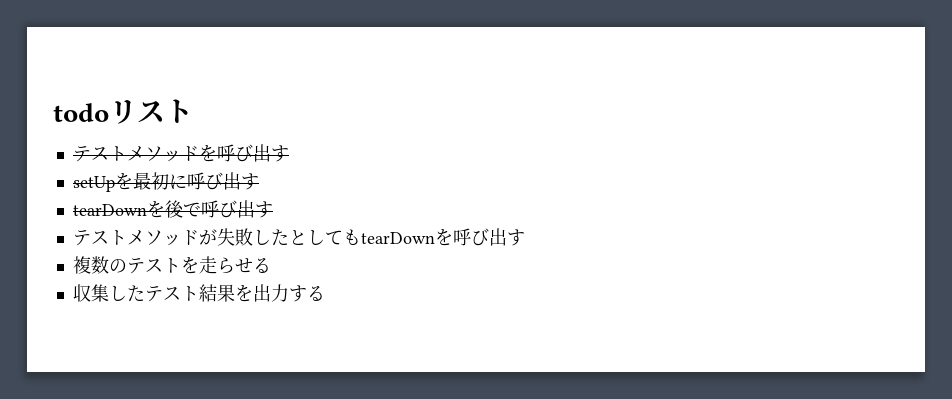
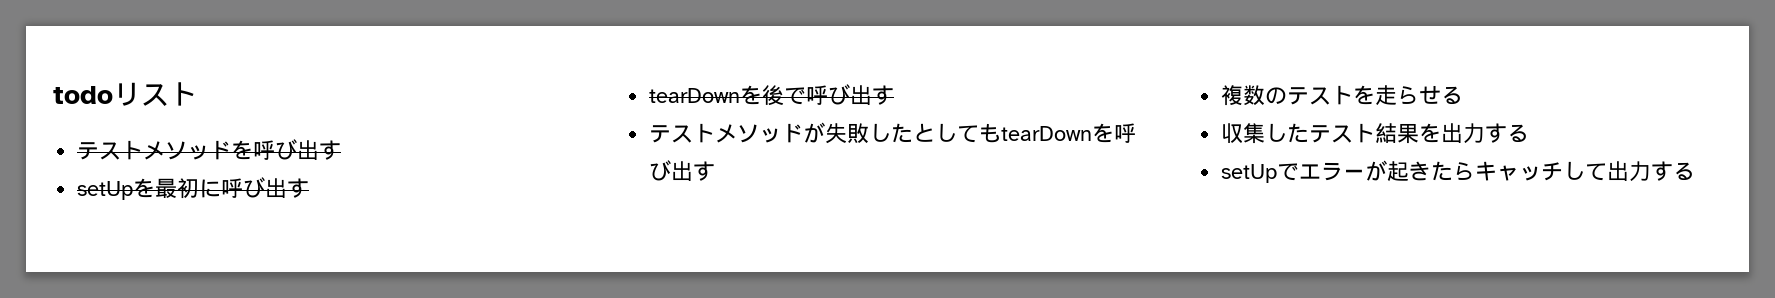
+ setUpでエラーが起きたらキャッチして出力する

